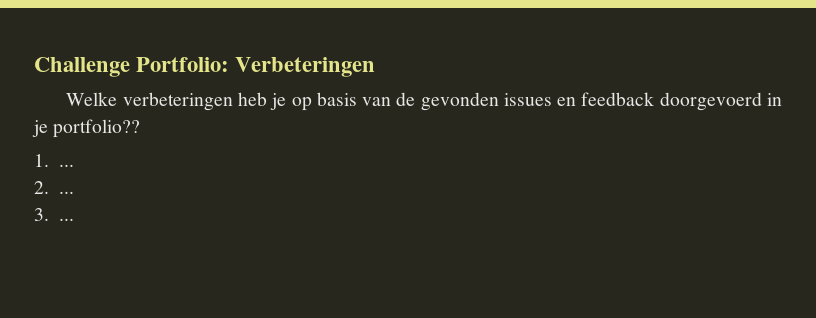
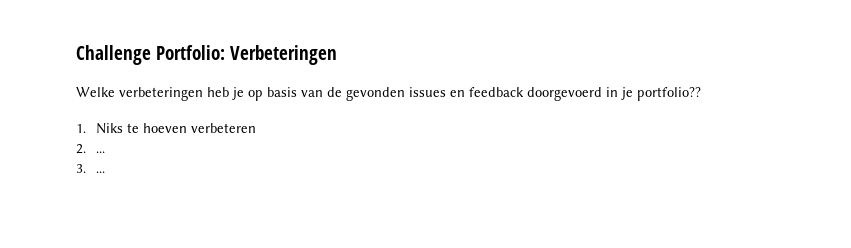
- 1. ...
+ 1. Niks te hoeven verbeteren

